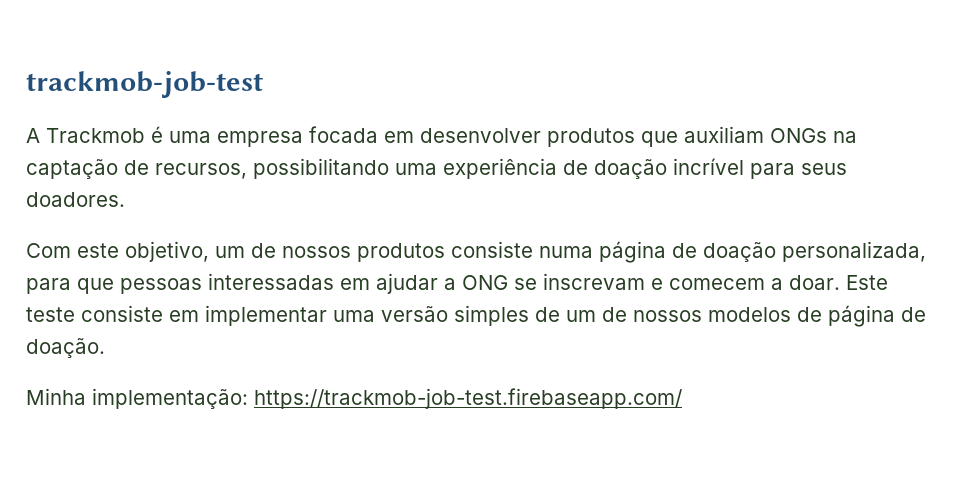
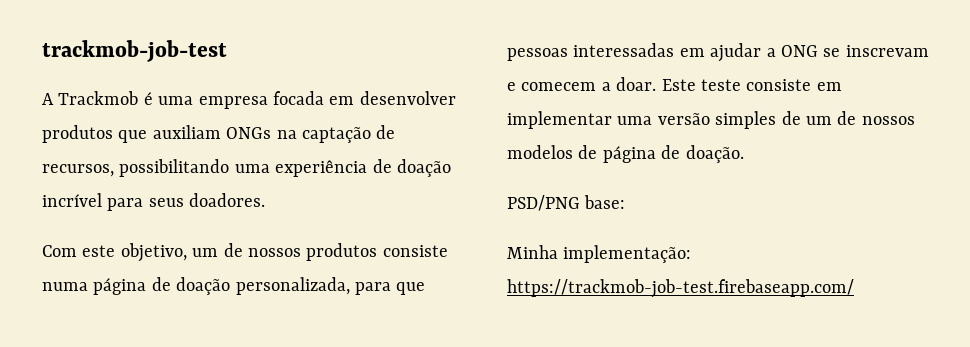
+ PSD/PNG base:

